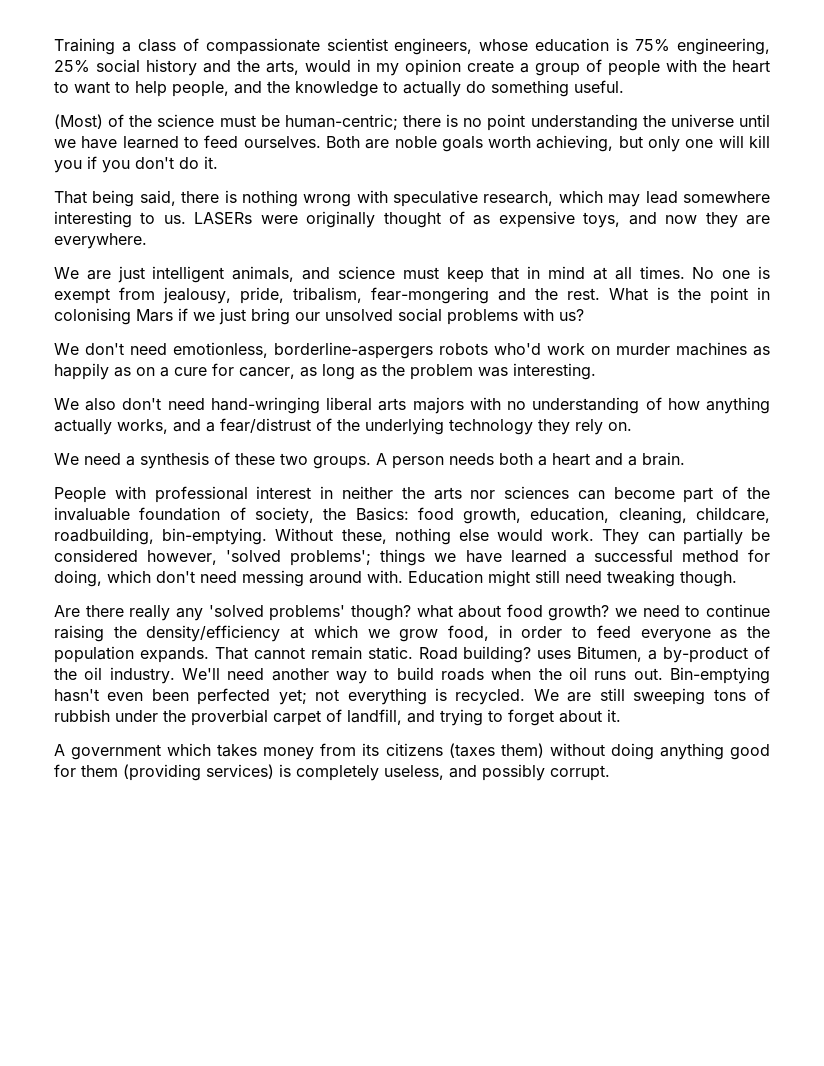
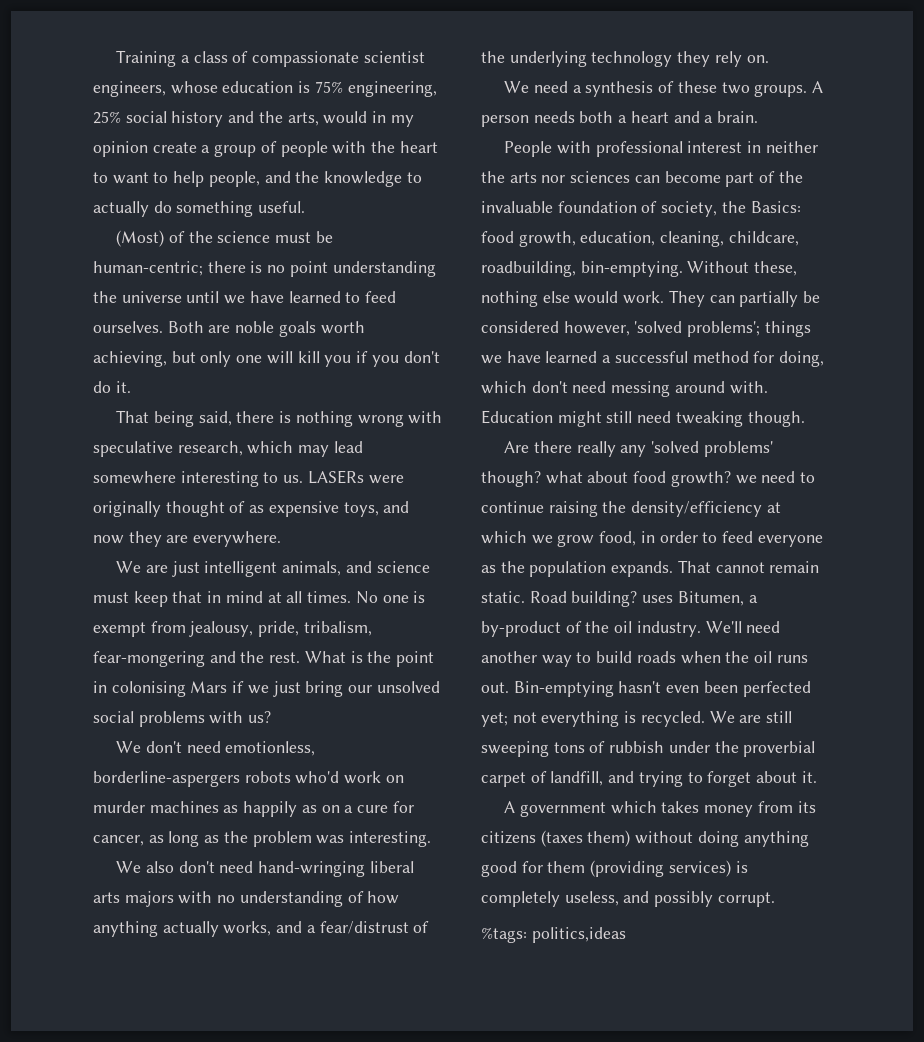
+ %tags: politics,ideas

